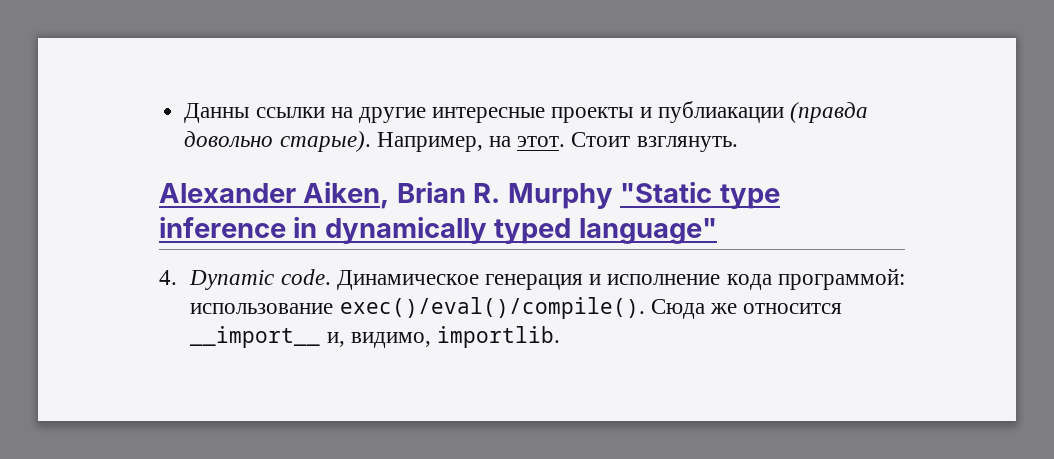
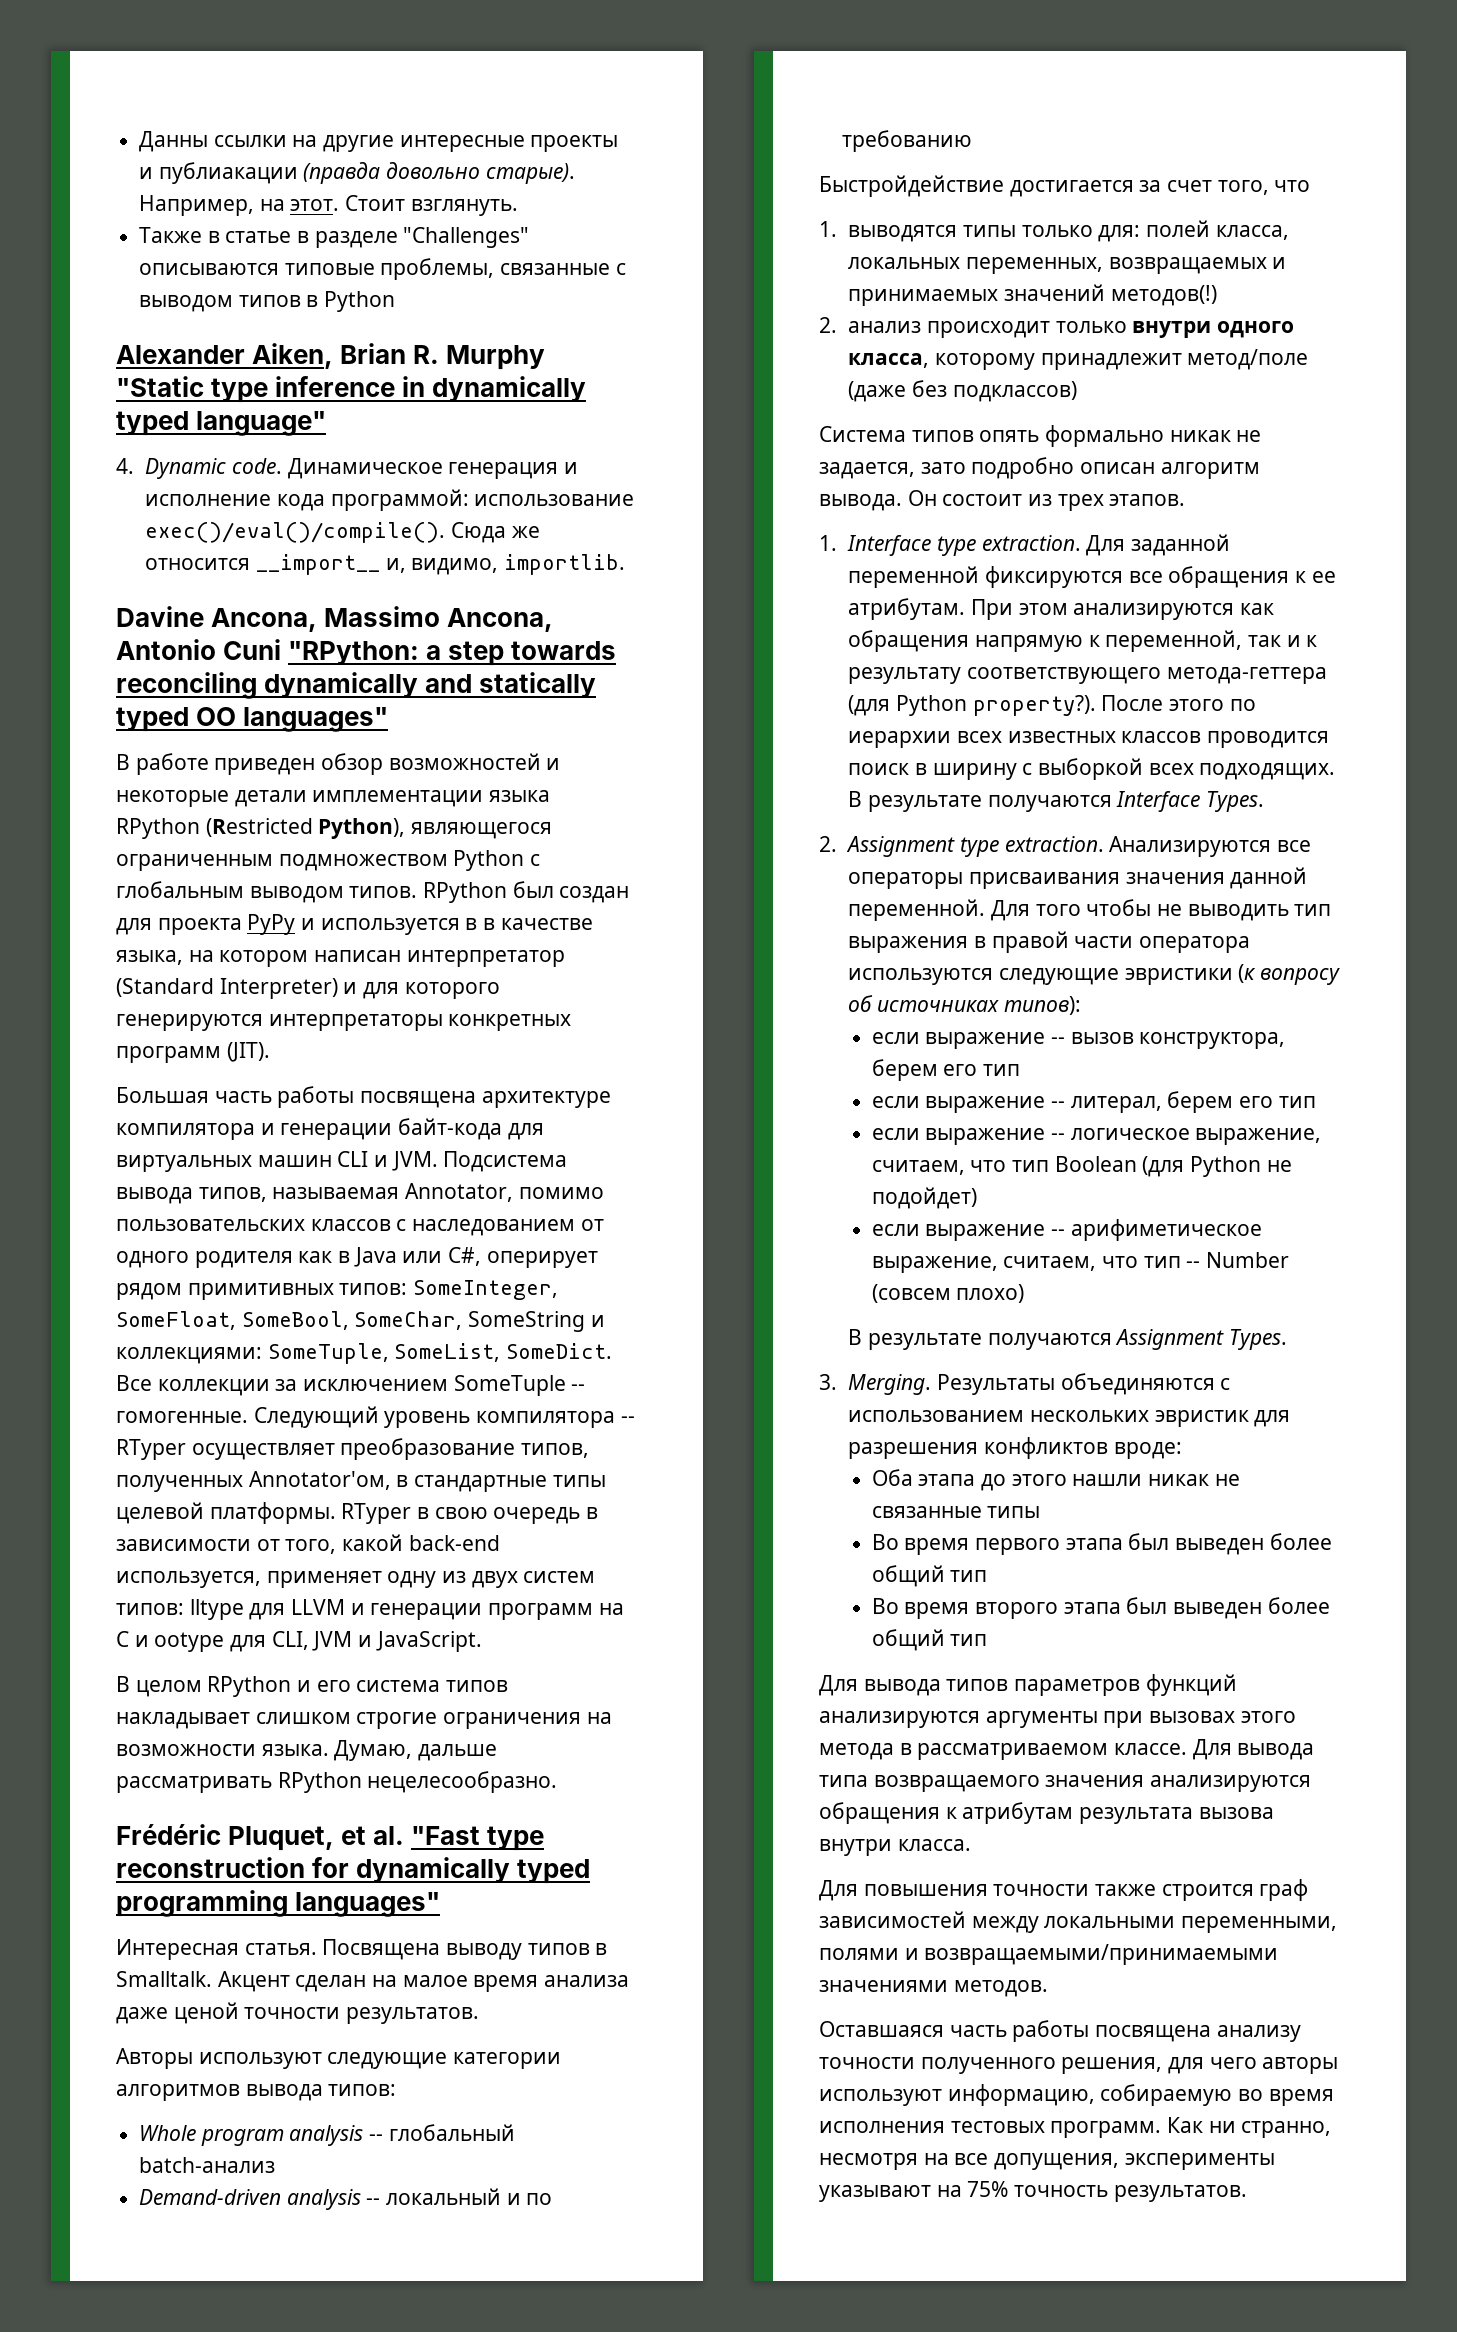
+ Также в статье в разделе "Challenges" описываются типовые проблемы, связанные с выводом типов в Python
+ Davine Ancona, Massimo Ancona, Antonio Cuni "RPython: a step towards reconciling dynamically and statically typed OO languages"
+ В работе приведен обзор возможностей и некоторые детали имплементации языка RPython (Restricted Python), являющегося ограниченным подмножеством Python с глобальным выводом типов. RPython был создан для проекта PyPy и используется в в качестве языка, на котором написан интерпретатор (Standard Interpreter) и для которого генерируются интерпретаторы конкретных программ (JIT).
+ Большая часть работы посвящена архитектуре компилятора и генерации байт-кода для виртуальных машин CLI и JVM. Подсистема вывода типов, называемая Annotator, помимо пользовательских классов с наследованием от одного родителя как в Java или C#, оперирует рядом примитивных типов: SomeInteger, SomeFloat, SomeBool, SomeChar, SomeString и коллекциями: SomeTuple, SomeList, SomeDict. Все коллекции за исключением SomeTuple -- гомогенные. Следующий уровень компилятора -- RTyper осуществляет преобразование типов, полученных Annotator'ом, в стандартные типы целевой платформы. RTyper в свою очередь в зависимости от того, какой back-end используется, применяет одну из двух систем типов: lltype для LLVM и генерации программ на C и ootype для CLI, JVM и JavaScript.
+ В целом RPython и его система типов накладывает слишком строгие ограничения на возможности языка. Думаю, дальше рассматривать RPython нецелесообразно.
+ Frédéric Pluquet, et al. "Fast type reconstruction for dynamically typed programming languages"
+ Интересная статья. Посвящена выводу типов в Smalltalk. Акцент сделан на малое время анализа даже ценой точности результатов.
+ Авторы используют следующие категории алгоритмов вывода типов:
+ Whole program analysis -- глобальный batch-анализ
+ Demand-driven analysis -- локальный и по требованию
+ Быстройдействие достигается за счет того, что
+ 1. выводятся типы только для: полей класса, локальных переменных, возвращаемых и принимаемых значений методов(!)
+ 2. анализ происходит только внутри одного класса, которому принадлежит метод/поле (даже без подклассов)
+ Система типов опять формально никак не задается, зато подробно описан алгоритм вывода. Он состоит из трех этапов.
+ 1. Interface type extraction. Для заданной переменной фиксируются все обращения к ее атрибутам. При этом анализируются как обращения напрямую к переменной, так и к результату соответствующего метода-геттера (для Python property?). После этого по иерархии всех известных классов проводится поиск в ширину с выборкой всех подходящих. В результате получаются Interface Types.
+ 2. Assignment type extraction. Анализируются все операторы присваивания значения данной переменной. Для того чтобы не выводить тип выражения в правой части оператора используются следующие эвристики (к вопросу об источниках типов):
+ если выражение -- вызов конструктора, берем его тип
+ если выражение -- литерал, берем его тип
+ если выражение -- логическое выражение, считаем, что тип Boolean (для Python не подойдет)
+ если выражение -- арифиметическое выражение, считаем, что тип -- Number (совсем плохо)
+ В результате получаются Assignment Types.
+ 3. Merging. Результаты объединяются с использованием нескольких эвристик для разрешения конфликтов вроде:
+ Оба этапа до этого нашли никак не связанные типы
+ Во время первого этапа был выведен более общий тип
+ Во время второго этапа был выведен более общий тип
+ Для вывода типов параметров функций анализируются аргументы при вызовах этого метода в рассматриваемом классе. Для вывода типа возвращаемого значения анализируются обращения к атрибутам результата вызова внутри класса.
+ Для повышения точности также строится граф зависимостей между локальными переменными, полями и возвращаемыми/принимаемыми значениями методов.
+ Оставшаяся часть работы посвящена анализу точности полученного решения, для чего авторы используют информацию, собираемую во время исполнения тестовых программ. Как ни странно, несмотря на все допущения, эксперименты указывают на 75% точность результатов.

